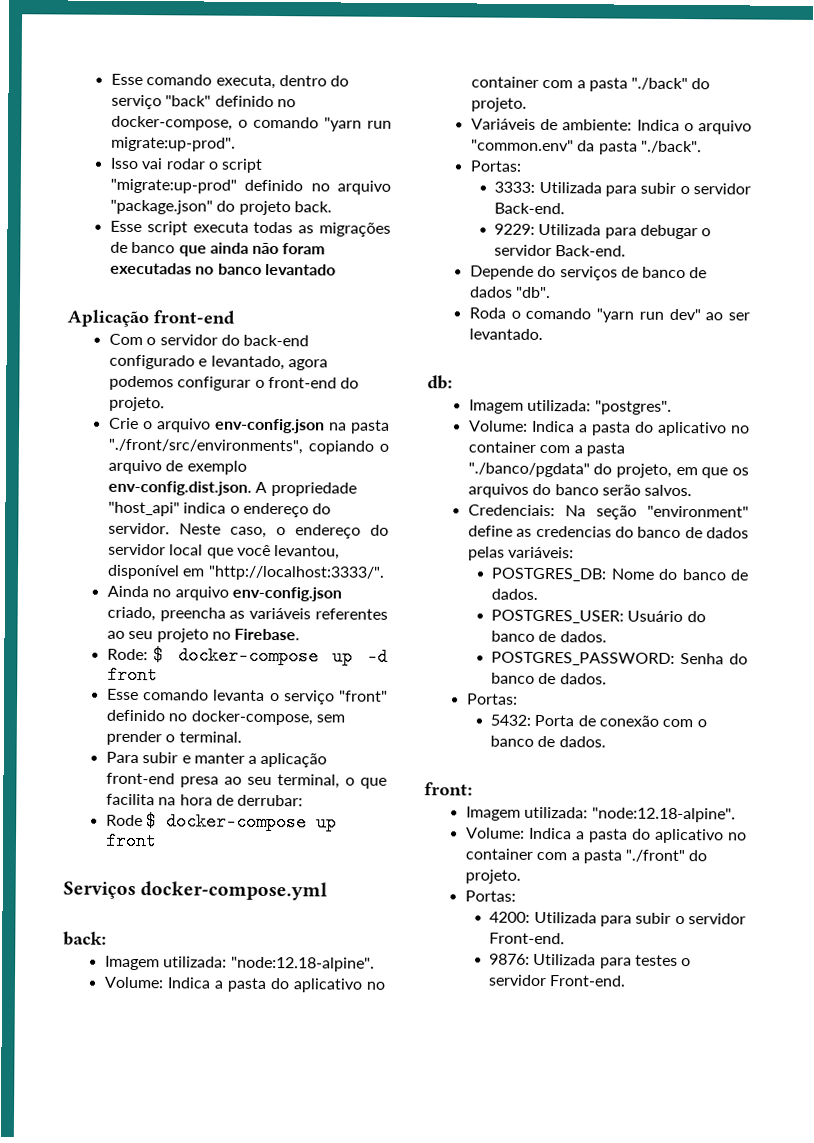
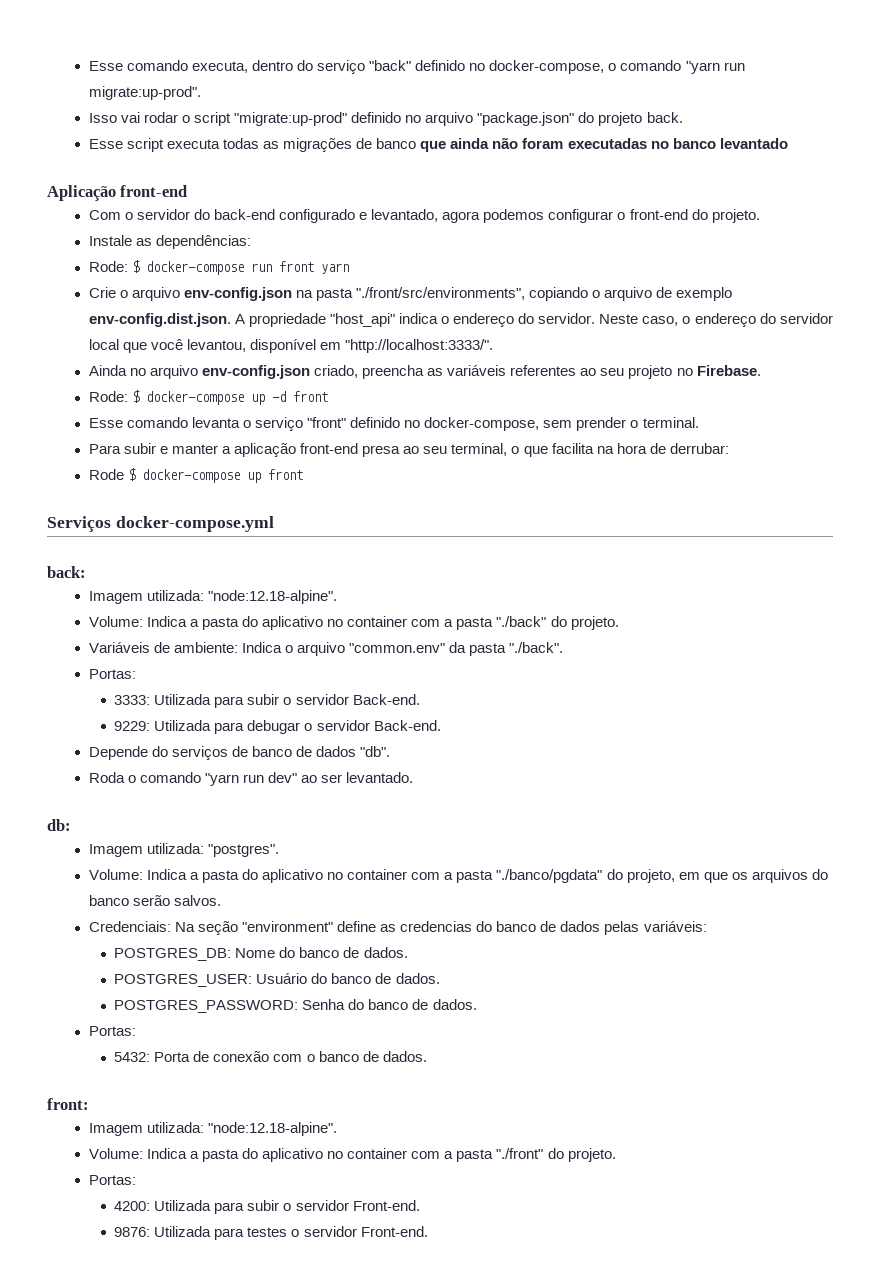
+ Instale as dependências:
+ Rode: $ docker-compose run front yarn

